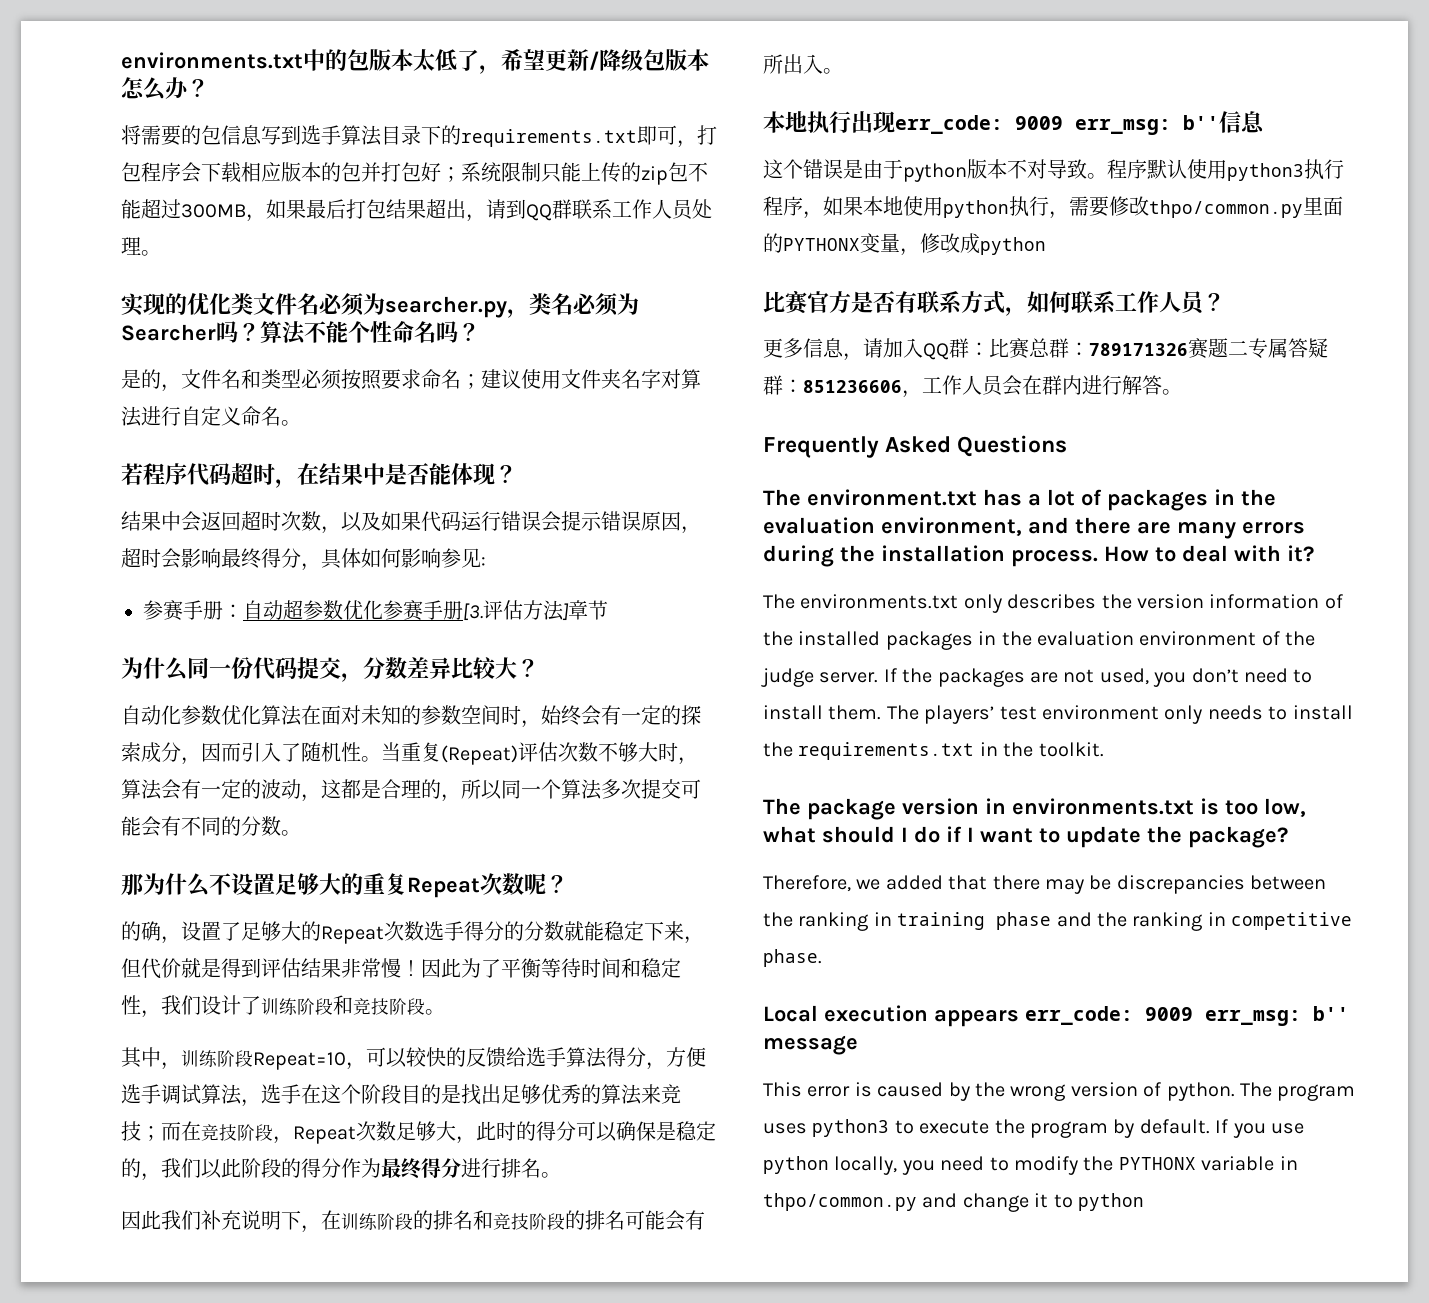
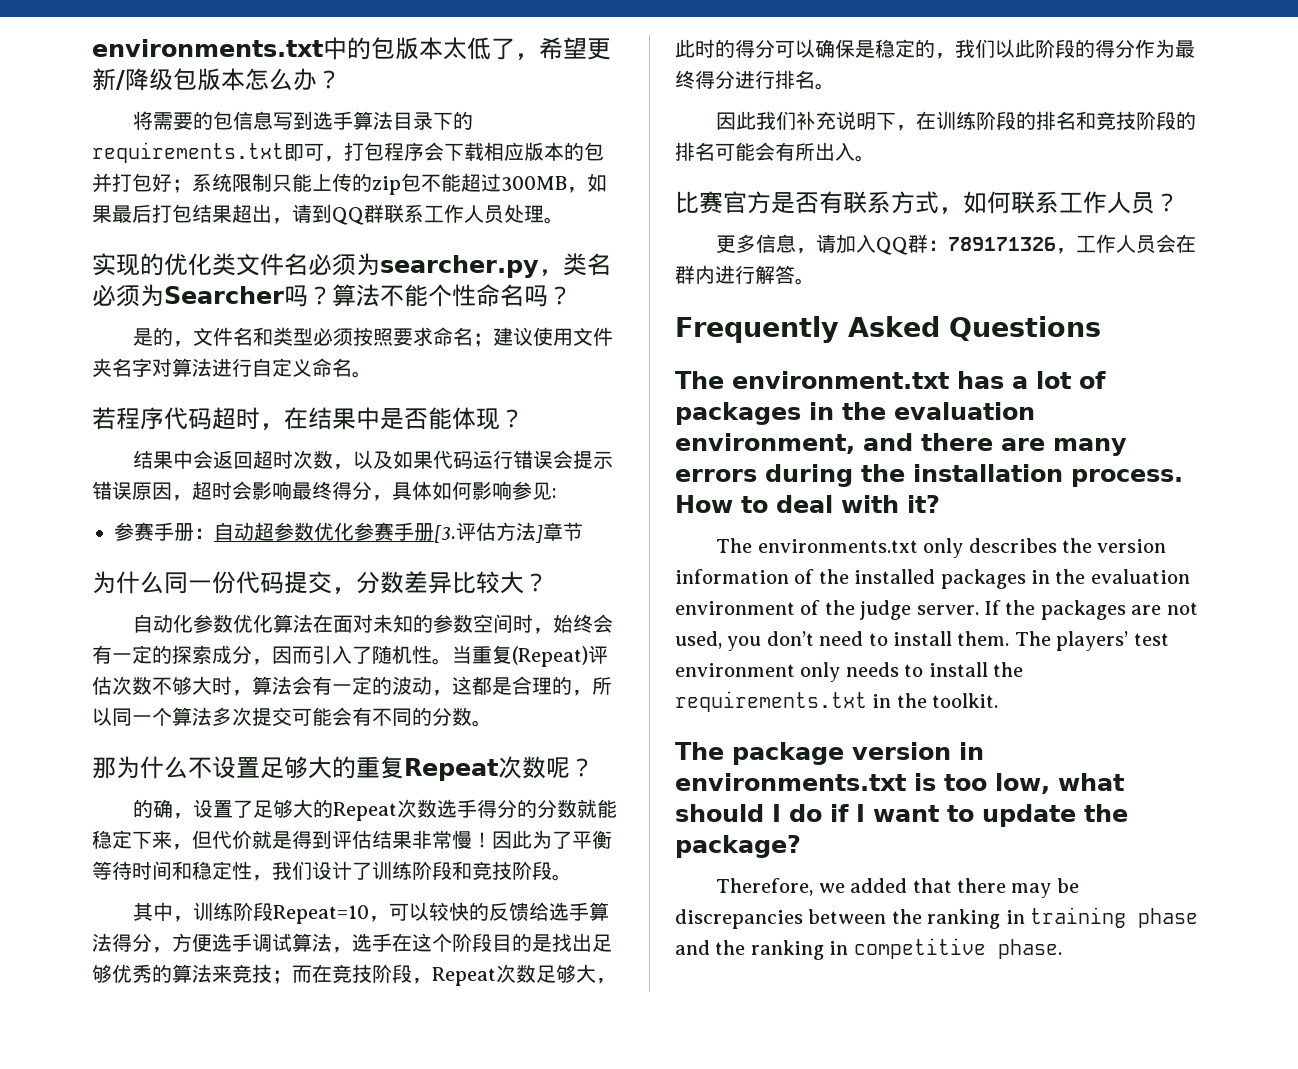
- 本地执行出现err_code: 9009 err_msg: b''信息
- 这个错误是由于python版本不对导致。程序默认使用python3执行程序，如果本地使用python执行，需要修改thpo/common.py里面的PYTHONX变量，修改成python
- 更多信息，请加入QQ群：比赛总群：789171326赛题二专属答疑群：851236606，工作人员会在群内进行解答。
+ 更多信息，请加入QQ群：789171326，工作人员会在群内进行解答。
- Local execution appears err_code: 9009 err_msg: b'' message
- This error is caused by the wrong version of python. The program uses python3 to execute the program by default. If you use python locally, you need to modify the PYTHONX variable in thpo/common.py and change it to python

